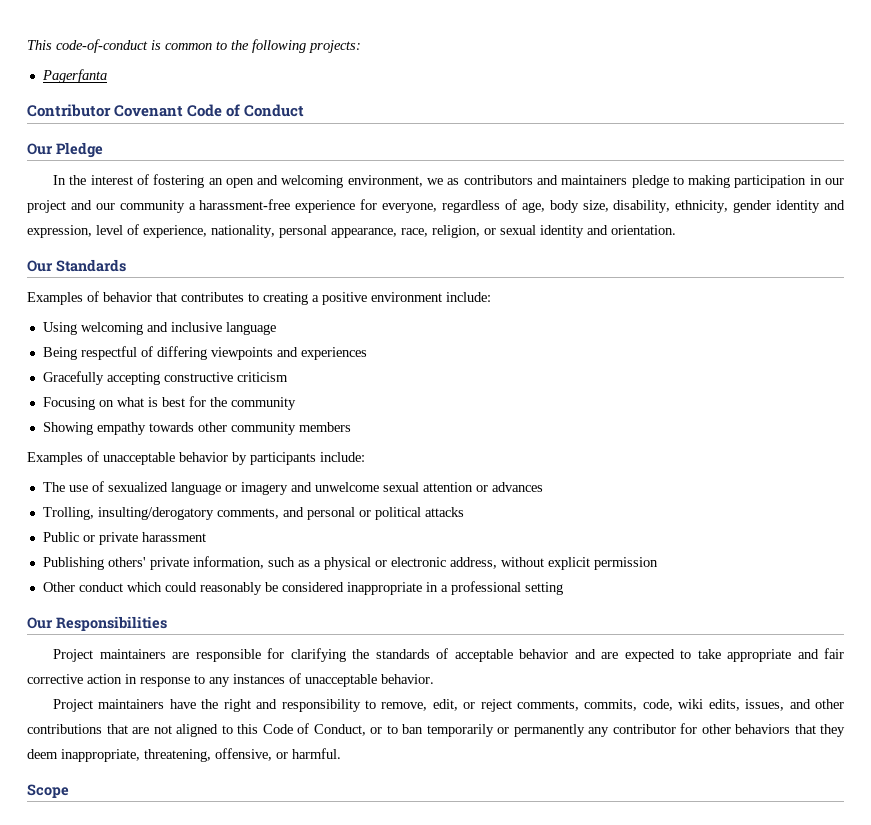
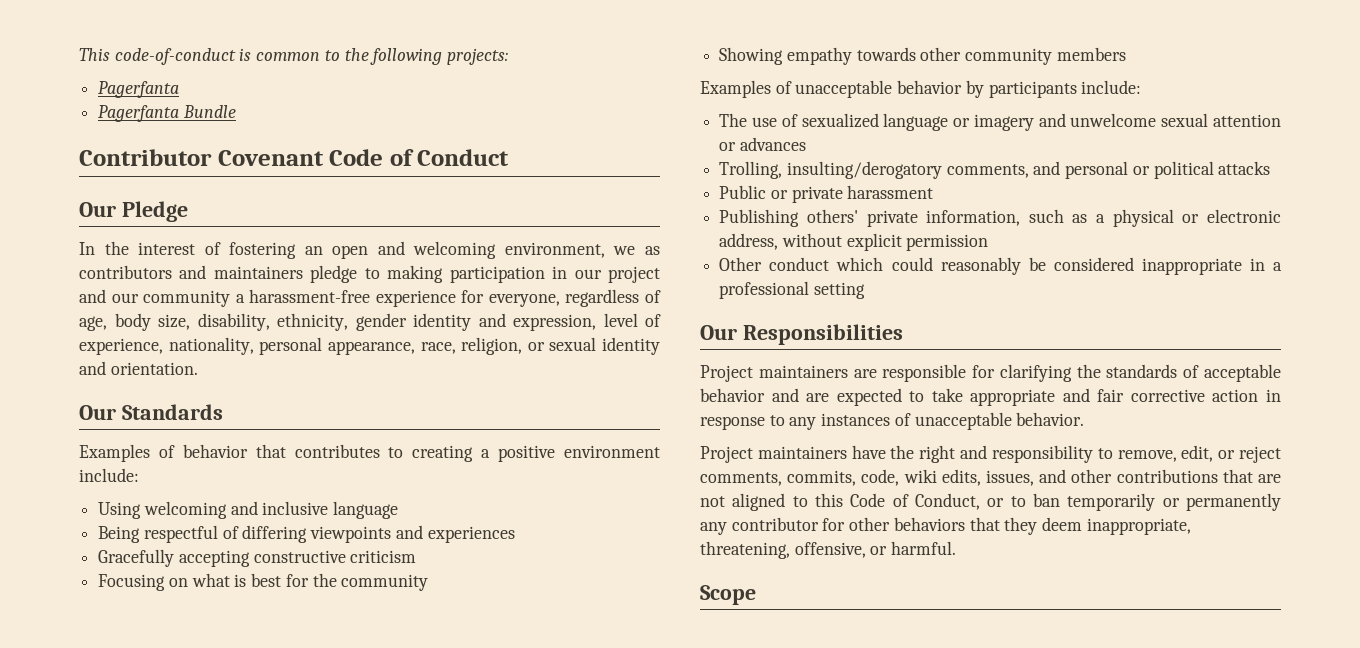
+ Pagerfanta Bundle

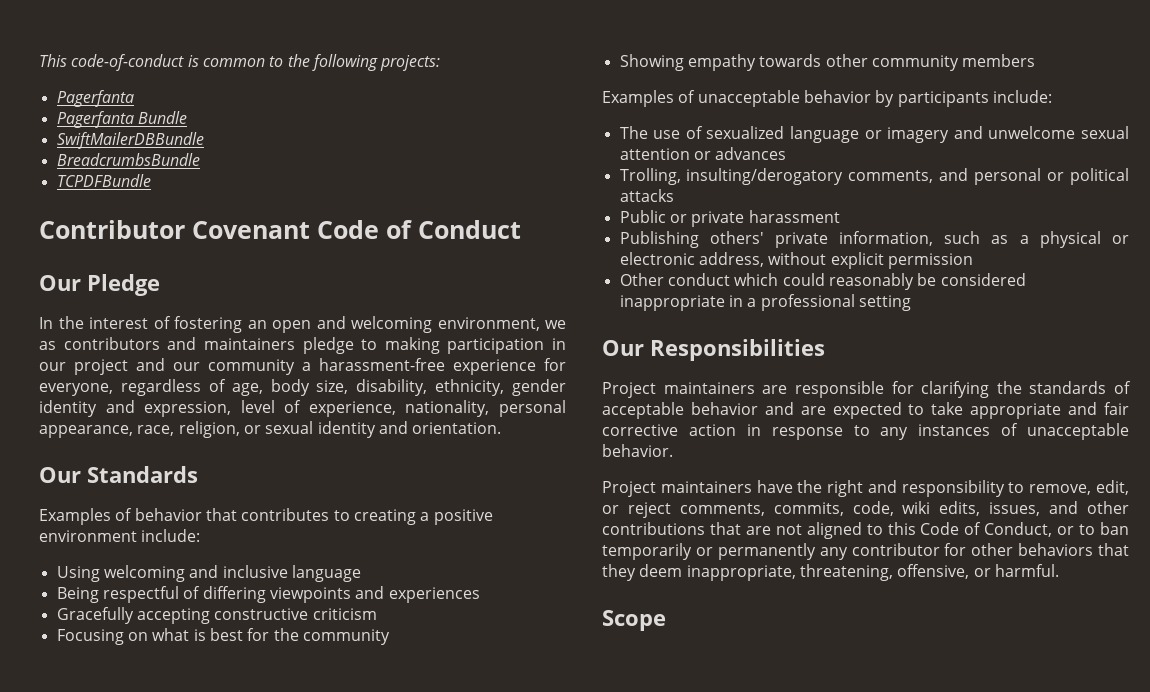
+ SwiftMailerDBBundle
+ BreadcrumbsBundle
+ TCPDFBundle

